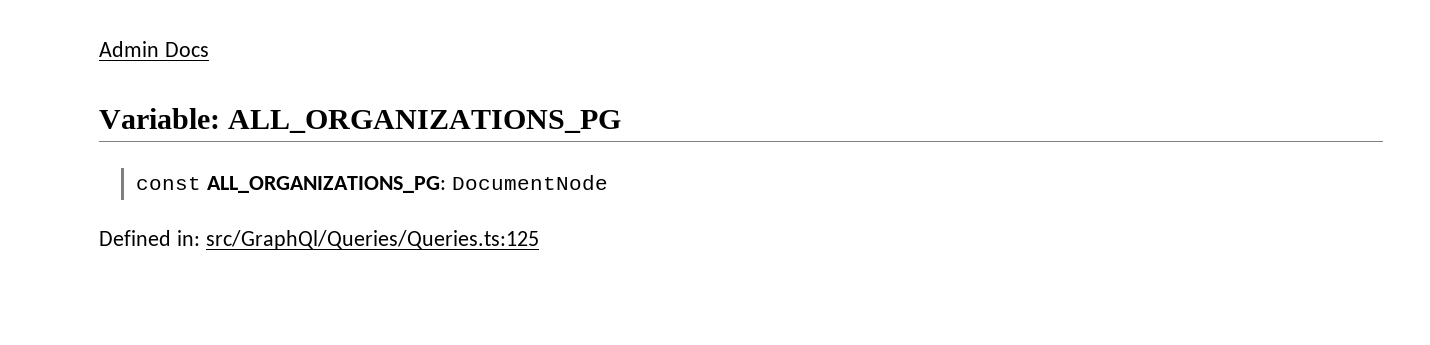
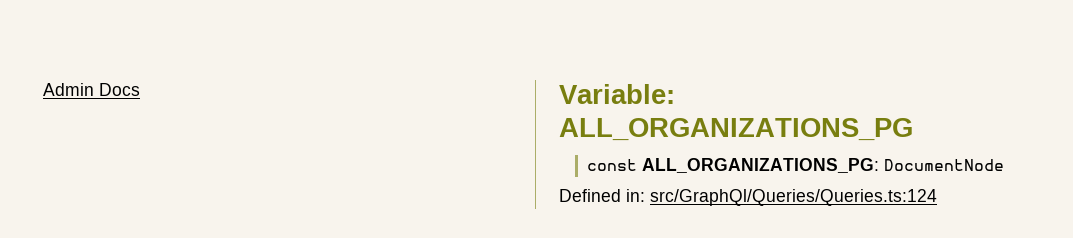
- Defined in: src/GraphQl/Queries/Queries.ts:125
+ Defined in: src/GraphQl/Queries/Queries.ts:124

